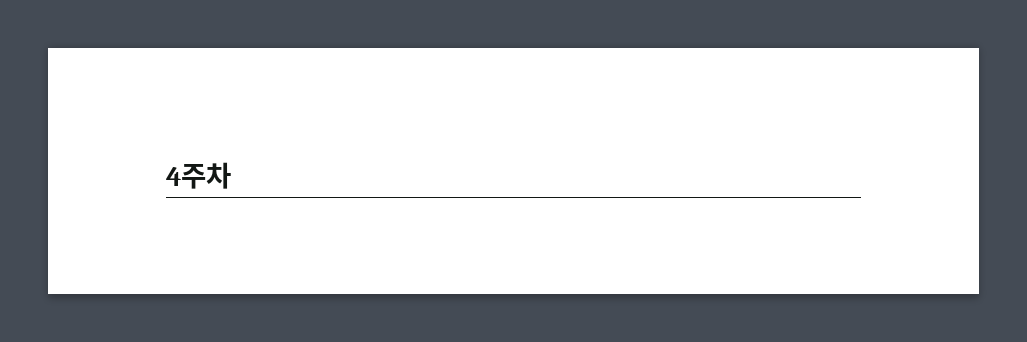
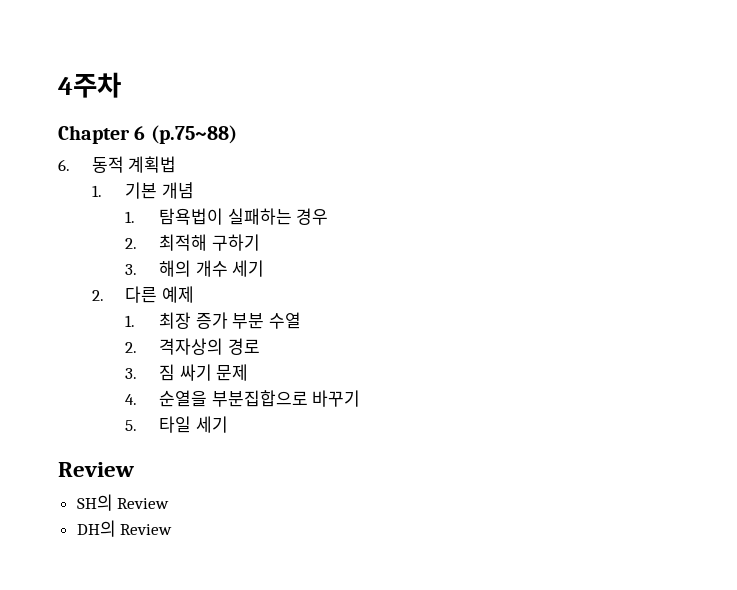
+ Chapter 6 (p.75~88)
+ 6. 동적 계획법
+ 1. 기본 개념
+ 1. 탐욕법이 실패하는 경우
+ 2. 최적해 구하기
+ 3. 해의 개수 세기
+ 2. 다른 예제
+ 1. 최장 증가 부분 수열
+ 2. 격자상의 경로
+ 3. 짐 싸기 문제
+ 4. 순열을 부분집합으로 바꾸기
+ 5. 타일 세기
+ Review
+ SH의 Review
+ DH의 Review

